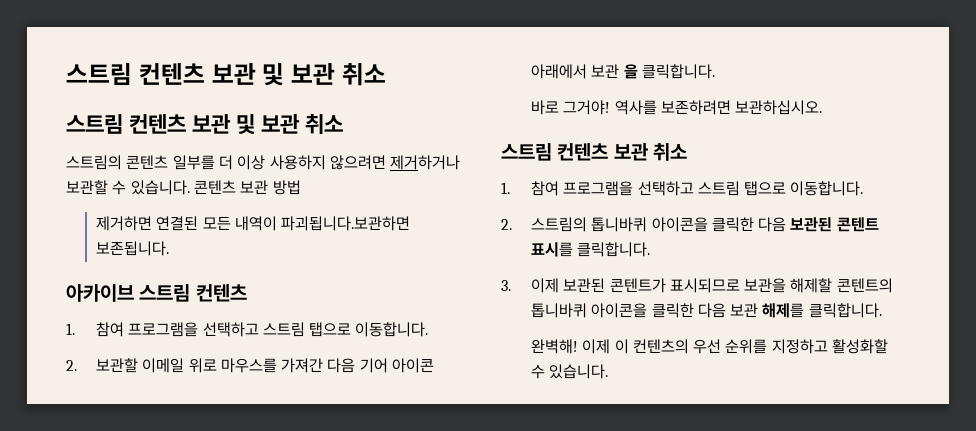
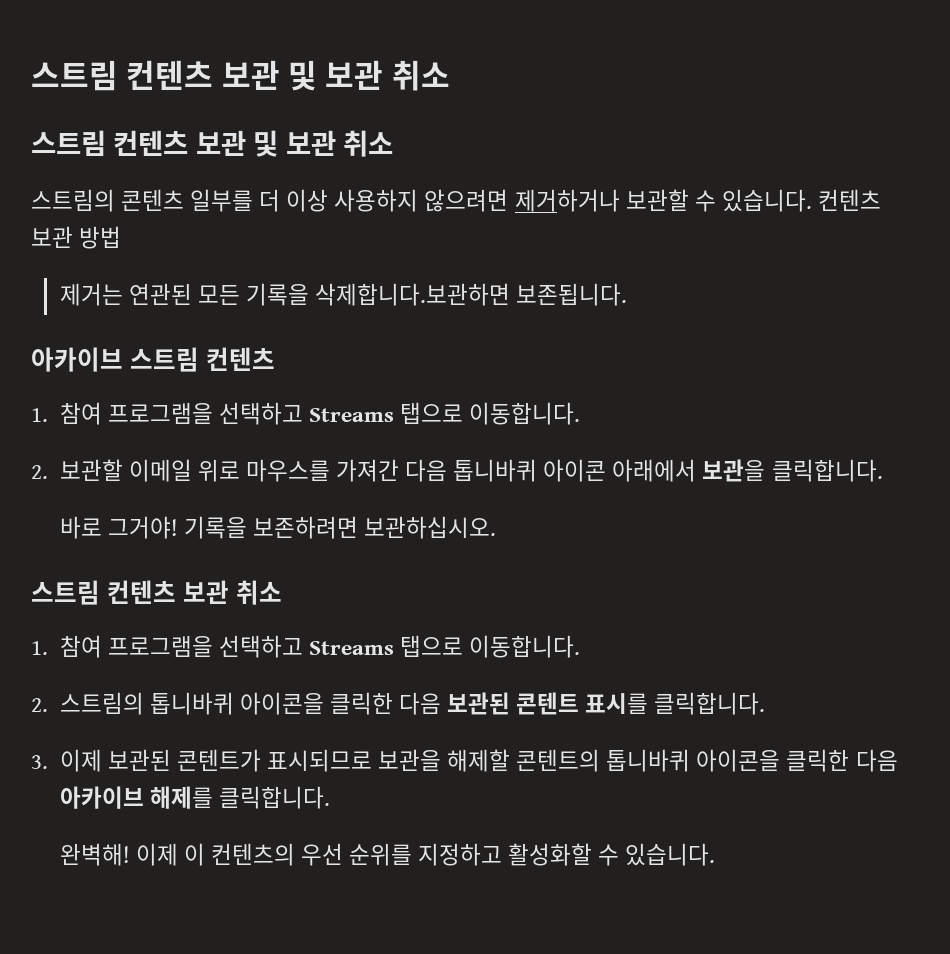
- 콘텐츠 보관 방법
+ 컨텐츠 보관 방법
- 제거하면 연결된 모든 내역이 파괴됩니다.보관하면 보존됩니다.
+ 제거는 연관된 모든 기록을 삭제합니다.보관하면 보존됩니다.
  아카이브 스트림 컨텐츠
- 1. 참여 프로그램을 선택하고 스트림 탭으로 이동합니다.
+ 1. 참여 프로그램을 선택하고 Streams 탭으로 이동합니다.
- 2. 보관할 이메일 위로 마우스를 가져간 다음 기어 아이콘 아래에서 보관 을 클릭합니다.
+ 2. 보관할 이메일 위로 마우스를 가져간 다음 톱니바퀴 아이콘 아래에서 보관을 클릭합니다.
- 역사를 보존하려면 보관하십시오.
+ 기록을 보존하려면 보관하십시오.
  스트림 컨텐츠 보관 취소
- 1. 참여 프로그램을 선택하고 스트림 탭으로 이동합니다.
+ 1. 참여 프로그램을 선택하고 Streams 탭으로 이동합니다.
- 3. 이제 보관된 콘텐트가 표시되므로 보관을 해제할 콘텐트의 톱니바퀴 아이콘을 클릭한 다음 보관 해제를 클릭합니다.
+ 3. 이제 보관된 콘텐트가 표시되므로 보관을 해제할 콘텐트의 톱니바퀴 아이콘을 클릭한 다음 아카이브 해제를 클릭합니다.

